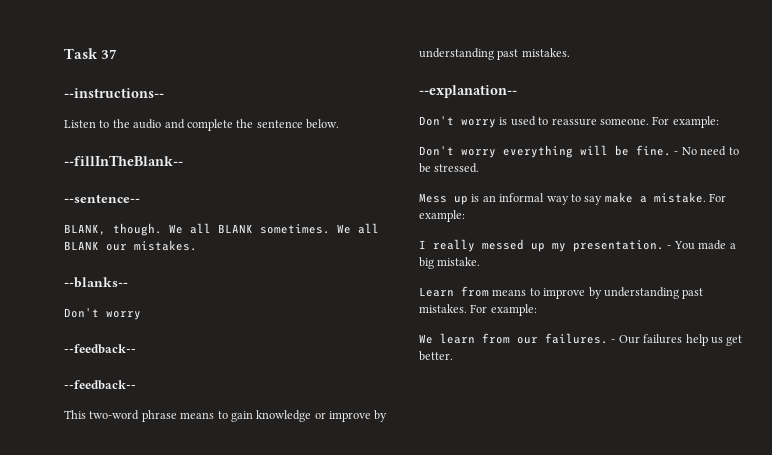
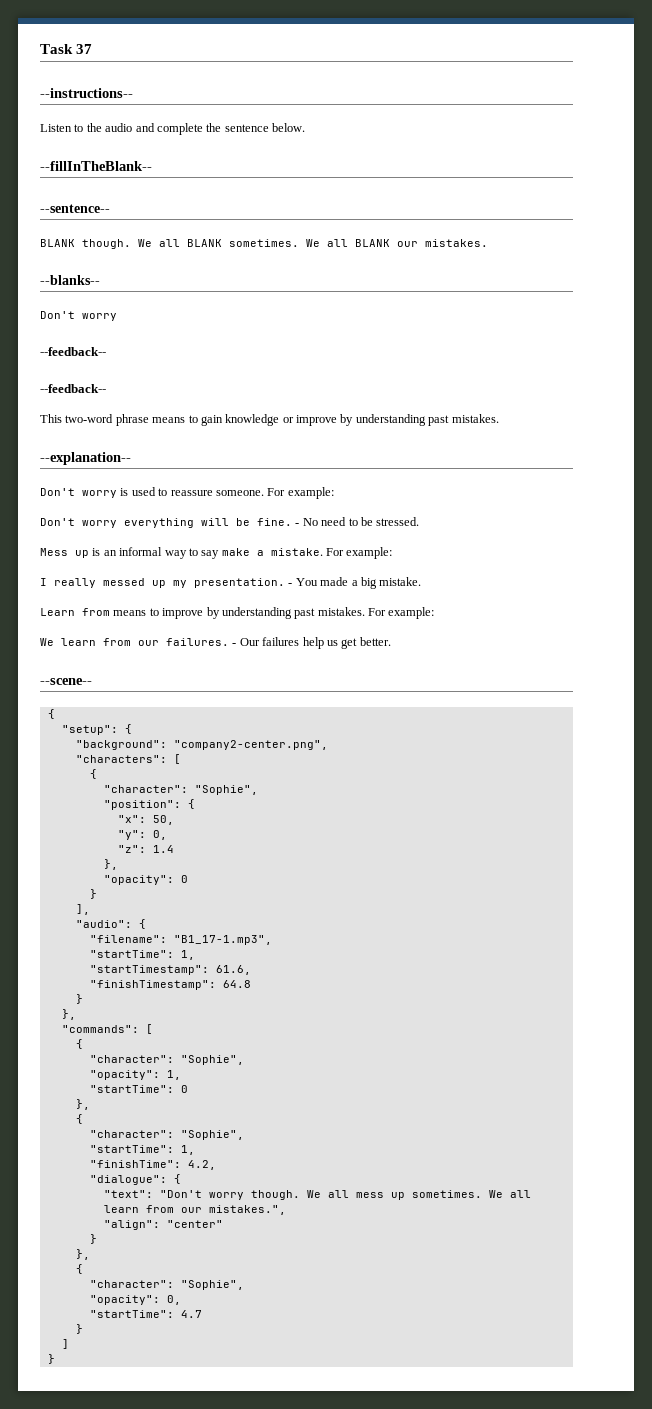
- BLANK, though.
+ BLANK though.
+ --scene--
+ {
+ "setup": {
+ "background": "company2-center.png",
+ "characters": [
+ {
+ "character": "Sophie",
+ "position": {
+ "x": 50,
+ "y": 0,
+ "z": 1.4
+ },
+ "opacity": 0
+ }
+ ],
+ "audio": {
+ "filename": "B1_17-1.mp3",
+ "startTime": 1,
+ "startTimestamp": 61.6,
+ "finishTimestamp": 64.8
+ }
+ },
+ "commands": [
+ {
+ "character": "Sophie",
+ "opacity": 1,
+ "startTime": 0
+ },
+ {
+ "character": "Sophie",
+ "startTime": 1,
+ "finishTime": 4.2,
+ "dialogue": {
+ "text": "Don't worry though. We all mess up sometimes. We all learn from our mistakes.",
+ "align": "center"
+ }
+ },
+ {
+ "character": "Sophie",
+ "opacity": 0,
+ "startTime": 4.7
+ }
+ ]
+ }

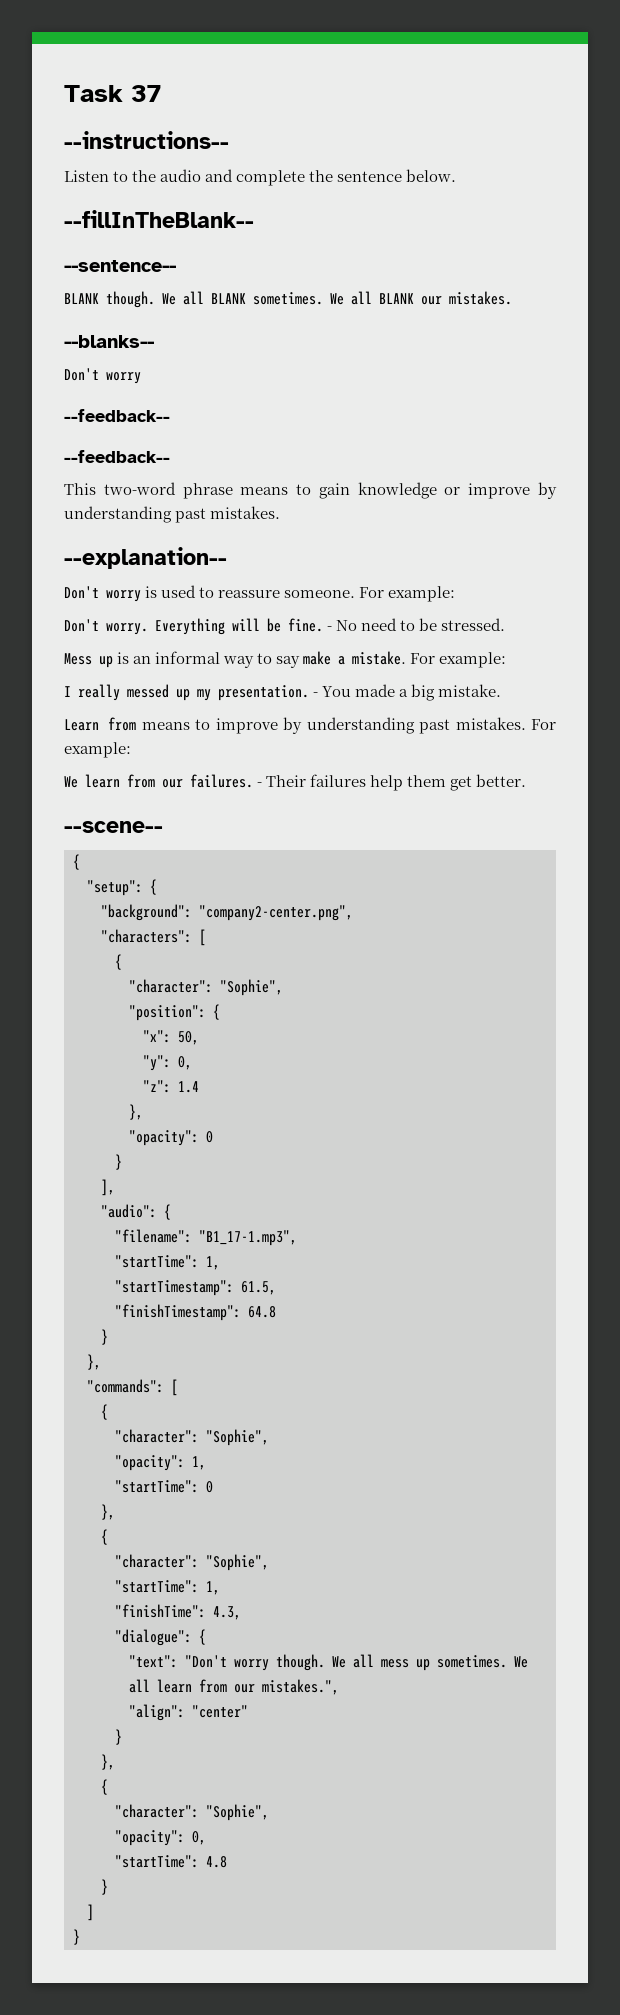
- Don't worry everything will be fine.
+ Don't worry. Everything will be fine.
- - Our failures help us get better.
+ - Their failures help them get better.
- "startTimestamp": 61.6,
+ "startTimestamp": 61.5,
- "finishTime": 4.2,
+ "finishTime": 4.3,
- "startTime": 4.7
+ "startTime": 4.8

